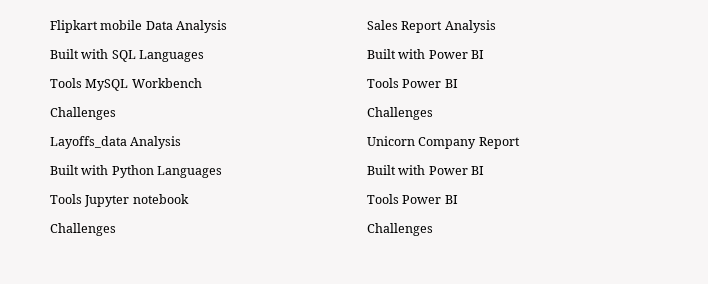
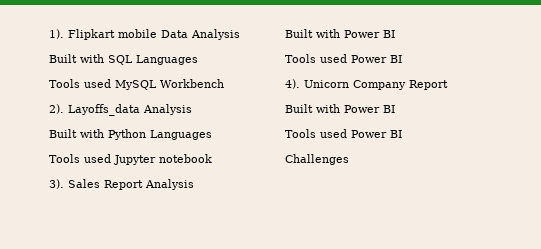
+ 1).
- Tools MySQL Workbench
- Challenges
- Layoffs_data Analysis
+ Tools used MySQL Workbench
+ 2). Layoffs_data Analysis
- Tools Jupyter notebook
- Challenges
- Sales Report Analysis
+ Tools used Jupyter notebook
+ 3). Sales Report Analysis
  Built with Power BI
- Tools Power BI
- Challenges
- Unicorn Company Report
+ Tools used Power BI
+ 4). Unicorn Company Report
  Built with Power BI
- Tools Power BI
+ Tools used Power BI

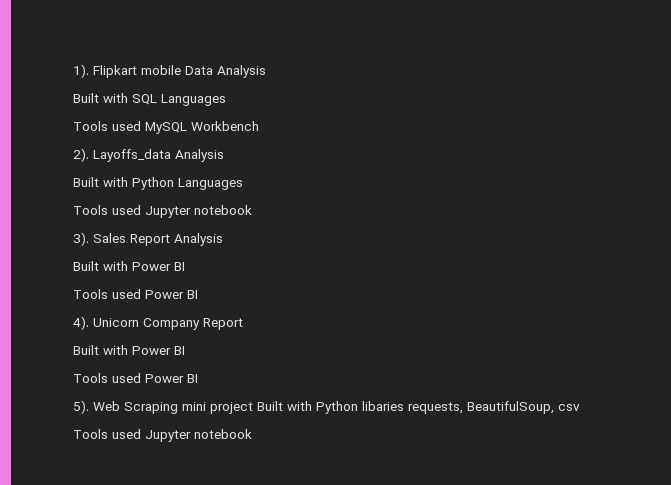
- Challenges
+ 5). Web Scraping mini project Built with Python libaries requests, BeautifulSoup, csv
+ Tools used Jupyter notebook

